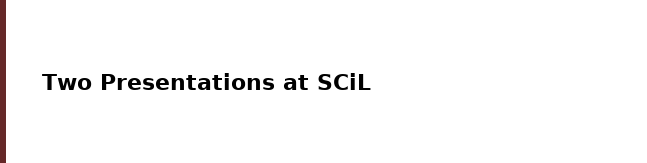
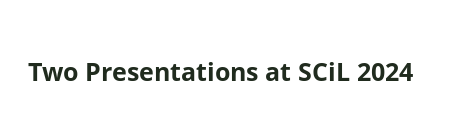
- Two Presentations at SCiL
+ Two Presentations at SCiL 2024

